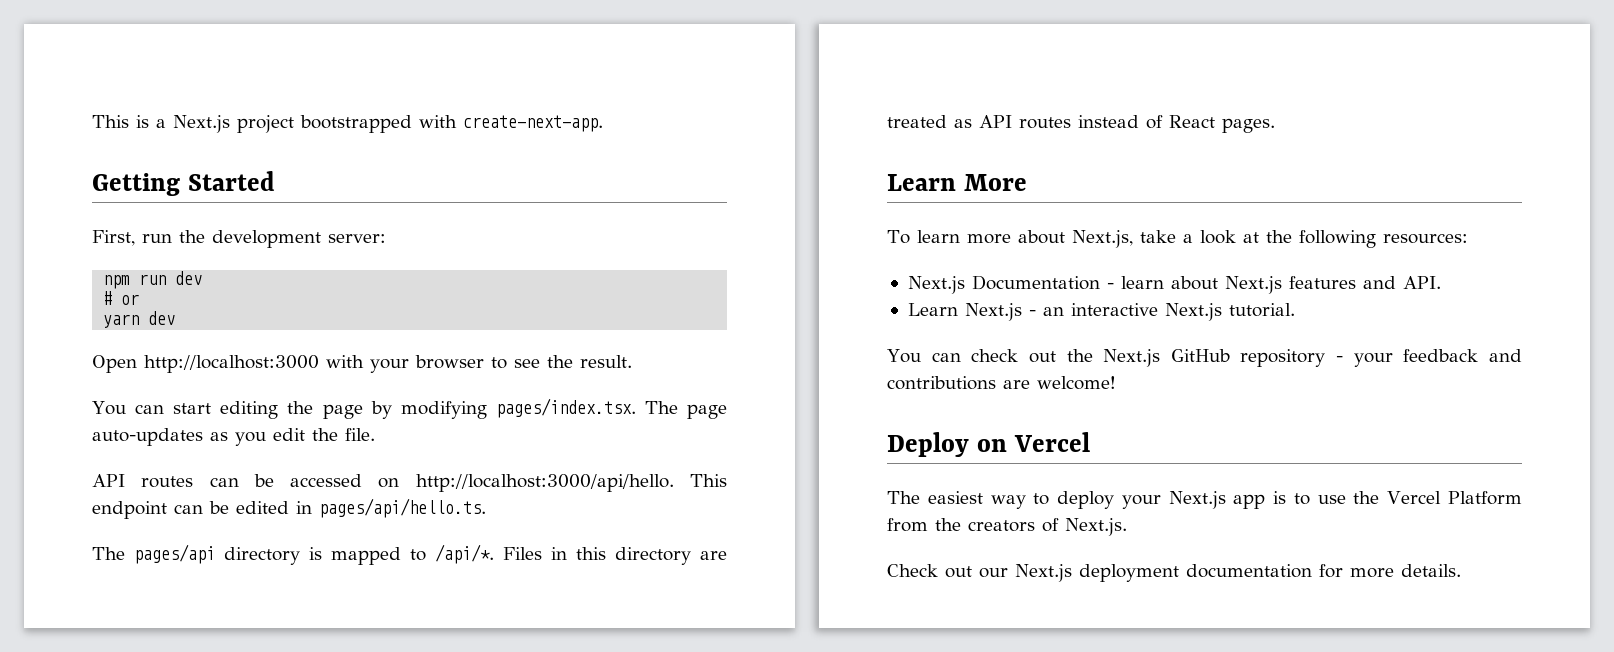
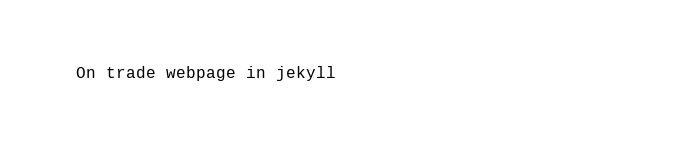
- This is a Next.js project bootstrapped with create-next-app.
- Getting Started
- First, run the development server:
- npm run dev
- # or
- yarn dev
- Open http://localhost:3000 with your browser to see the result.
- You can start editing the page by modifying pages/index.tsx. The page auto-updates as you edit the file.
- API routes can be accessed on http://localhost:3000/api/hello. This endpoint can be edited in pages/api/hello.ts.
- The pages/api directory is mapped to /api/*. Files in this directory are treated as API routes instead of React pages.
- Learn More
- To learn more about Next.js, take a look at the following resources:
- Next.js Documentation - learn about Next.js features and API.
- Learn Next.js - an interactive Next.js tutorial.
- You can check out the Next.js GitHub repository - your feedback and contributions are welcome!
- Deploy on Vercel
- The easiest way to deploy your Next.js app is to use the Vercel Platform from the creators of Next.js.
- Check out our Next.js deployment documentation for more details.
+ On trade webpage in jekyll

